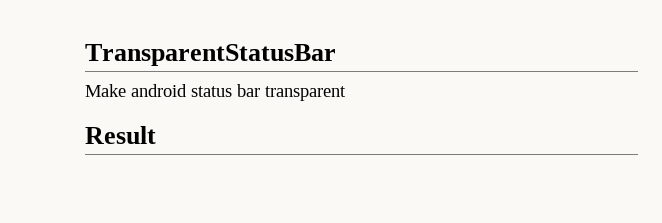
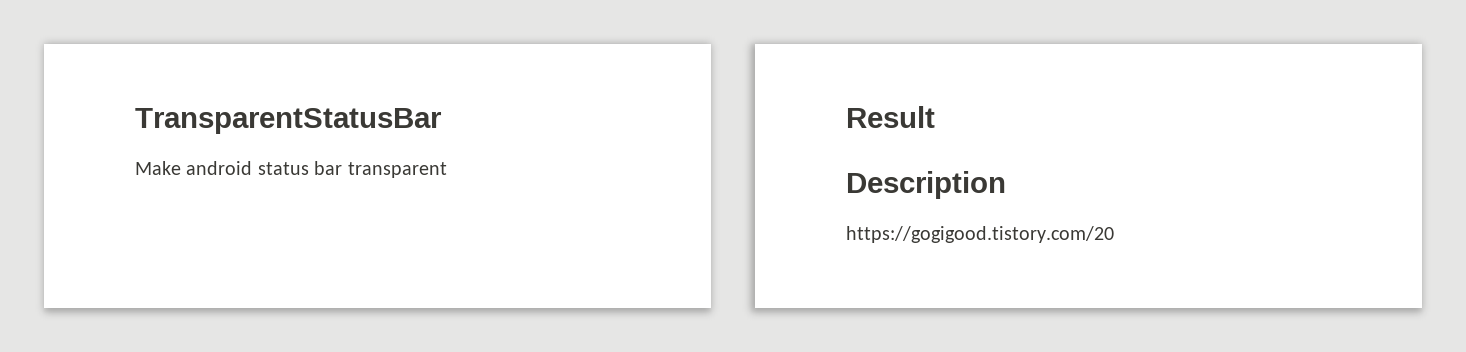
+ Description
+ https://gogigood.tistory.com/20

